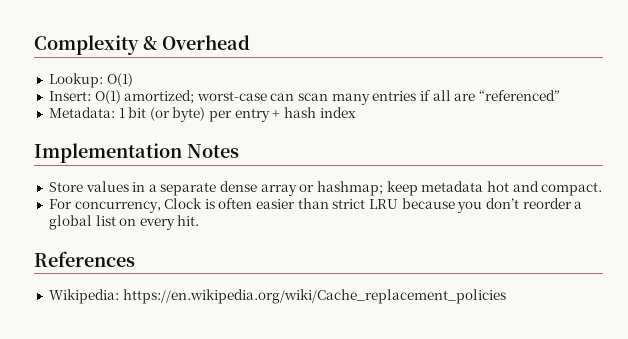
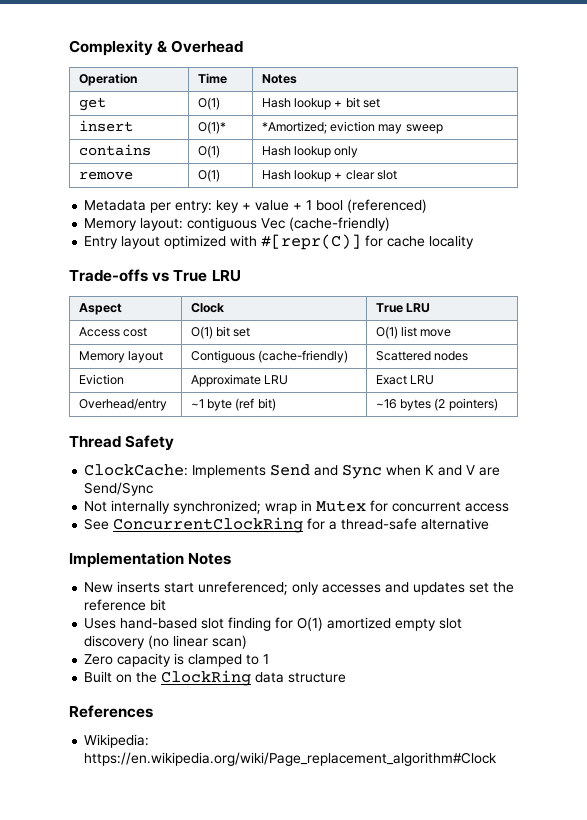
- Lookup: O(1)
- Insert: O(1) amortized; worst-case can scan many entries if all are “referenced”
- Metadata: 1 bit (or byte) per entry + hash index
+ Operation | Time | Notes
+ get | O(1) | Hash lookup + bit set
+ insert | O(1)* | *Amortized; eviction may sweep
+ contains | O(1) | Hash lookup only
+ remove | O(1) | Hash lookup + clear slot
+ Metadata per entry: key + value + 1 bool (referenced)
+ Memory layout: contiguous Vec (cache-friendly)
+ Entry layout optimized with #[repr(C)] for cache locality
+ Trade-offs vs True LRU
+ Aspect | Clock | True LRU
+ Access cost | O(1) bit set | O(1) list move
+ Memory layout | Contiguous (cache-friendly) | Scattered nodes
+ Eviction | Approximate LRU | Exact LRU
+ Overhead/entry | ~1 byte (ref bit) | ~16 bytes (2 pointers)
+ Thread Safety
+ ClockCache: Implements Send and Sync when K and V are Send/Sync
+ Not internally synchronized; wrap in Mutex for concurrent access
+ See ConcurrentClockRing for a thread-safe alternative
  Implementation Notes
- Store values in a separate dense array or hashmap; keep metadata hot and compact.
- For concurrency, Clock is often easier than strict LRU because you don’t reorder a global list on every hit.
+ New inserts start unreferenced; only accesses and updates set the reference bit
+ Uses hand-based slot finding for O(1) amortized empty slot discovery (no linear scan)
+ Zero capacity is clamped to 1
+ Built on the ClockRing data structure
- Wikipedia: https://en.wikipedia.org/wiki/Cache_replacement_policies
+ Wikipedia: https://en.wikipedia.org/wiki/Page_replacement_algorithm#Clock

